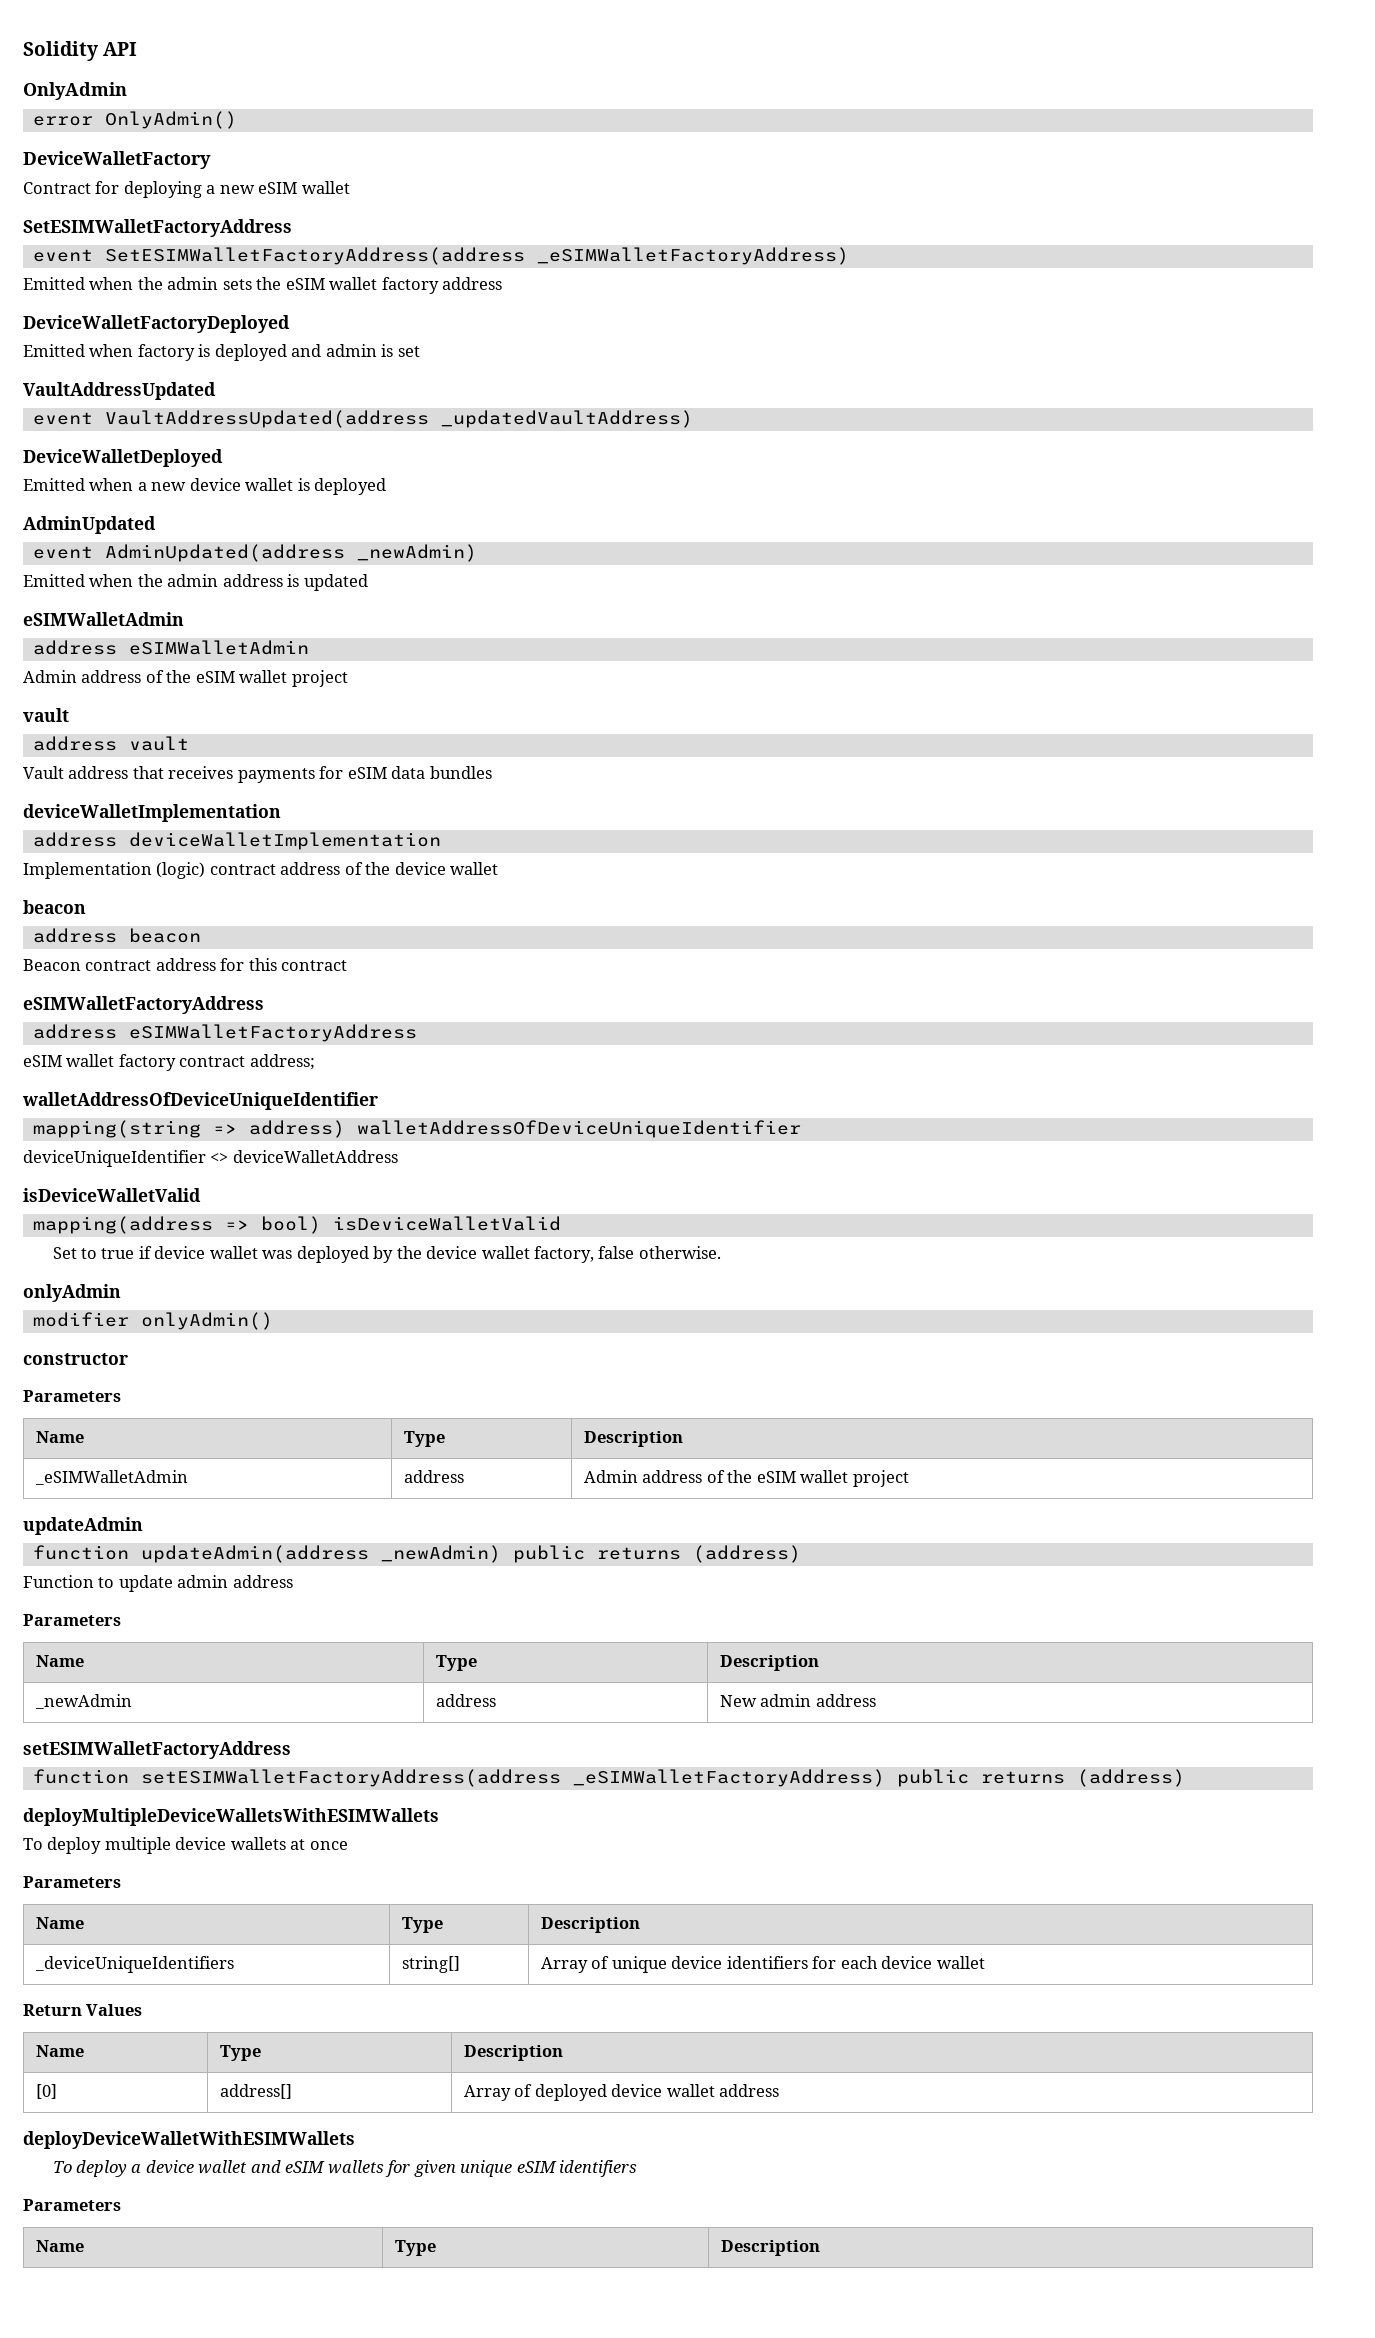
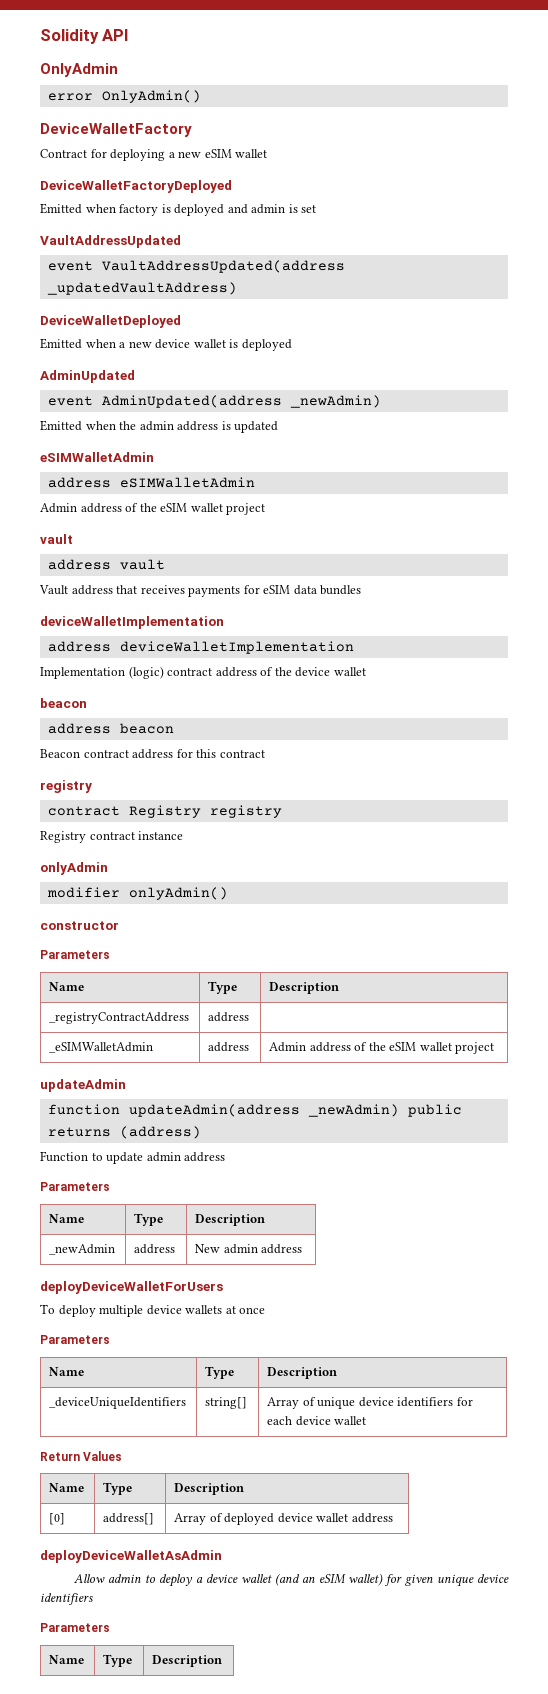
- SetESIMWalletFactoryAddress
- event SetESIMWalletFactoryAddress(address _eSIMWalletFactoryAddress)
- Emitted when the admin sets the eSIM wallet factory address
  Beacon contract address for this contract
- eSIMWalletFactoryAddress
- address eSIMWalletFactoryAddress
- eSIM wallet factory contract address;
- walletAddressOfDeviceUniqueIdentifier
- mapping(string => address) walletAddressOfDeviceUniqueIdentifier
- deviceUniqueIdentifier <> deviceWalletAddress
- isDeviceWalletValid
- mapping(address => bool) isDeviceWalletValid
- Set to true if device wallet was deployed by the device wallet factory, false otherwise.
+ registry
+ contract Registry registry
+ Registry contract instance
+ _registryContractAddress | address |
- setESIMWalletFactoryAddress
- function setESIMWalletFactoryAddress(address _eSIMWalletFactoryAddress) public returns (address)
- deployMultipleDeviceWalletsWithESIMWallets
+ deployDeviceWalletForUsers
- deployDeviceWalletWithESIMWallets
- To deploy a device wallet and eSIM wallets for given unique eSIM identifiers
+ deployDeviceWalletAsAdmin
+ Allow admin to deploy a device wallet (and an eSIM wallet) for given unique device identifiers

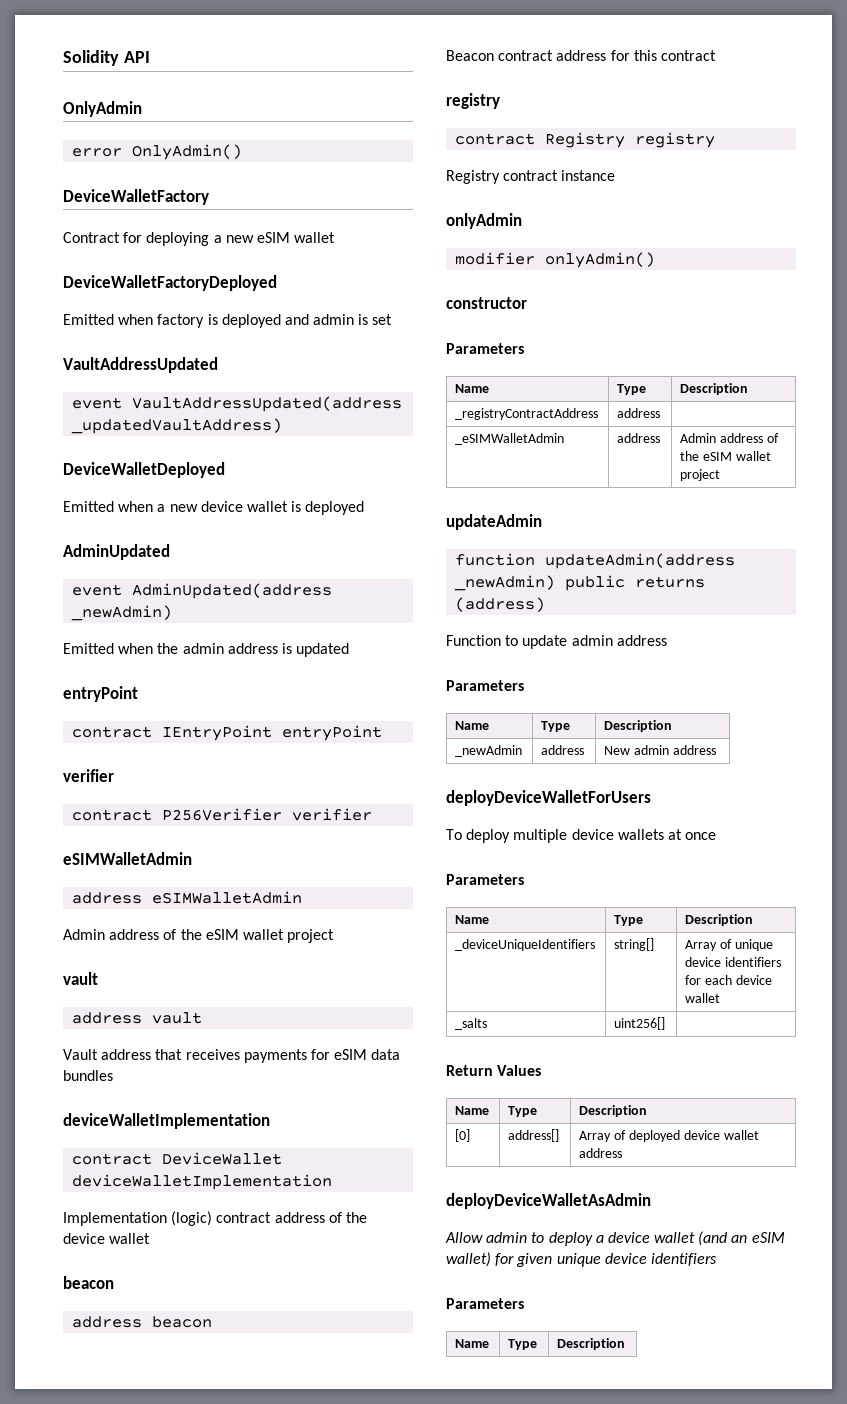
  Emitted when the admin address is updated
+ entryPoint
+ contract IEntryPoint entryPoint
+ verifier
+ contract P256Verifier verifier
- address deviceWalletImplementation
+ contract DeviceWallet deviceWalletImplementation
+ _salts | uint256[] |

